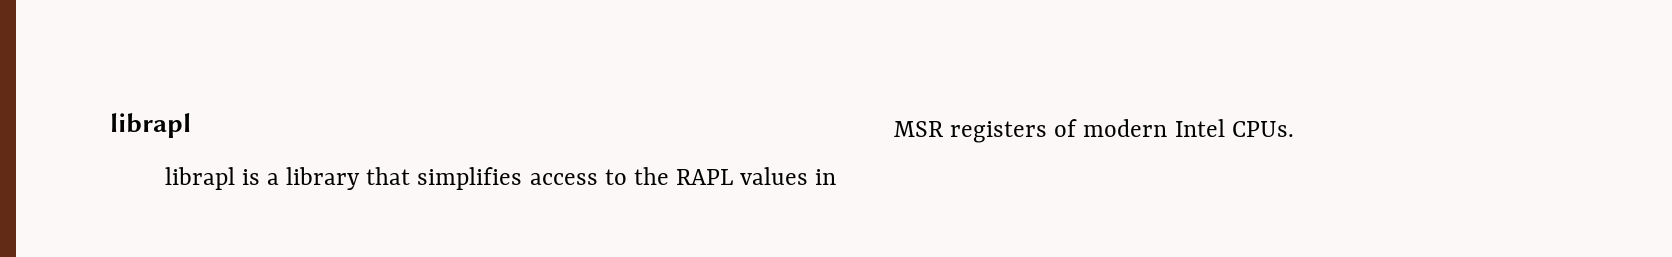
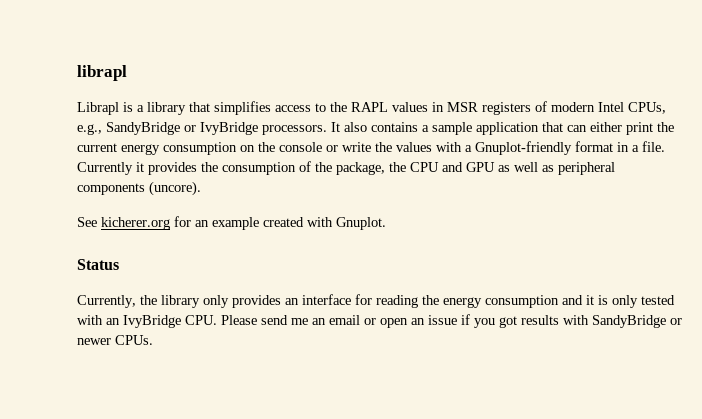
- librapl is a library that simplifies access to the RAPL values in MSR registers of modern Intel CPUs.
+ Librapl is a library that simplifies access to the RAPL values in MSR registers of modern Intel CPUs, e.g., SandyBridge or IvyBridge processors. It also contains a sample application that can either print the current energy consumption on the console or write the values with a Gnuplot-friendly format in a file. Currently it provides the consumption of the package, the CPU and GPU as well as peripheral components (uncore).
+ See kicherer.org for an example created with Gnuplot.
+ Status
+ Currently, the library only provides an interface for reading the energy consumption and it is only tested with an IvyBridge CPU. Please send me an email or open an issue if you got results with SandyBridge or newer CPUs.

